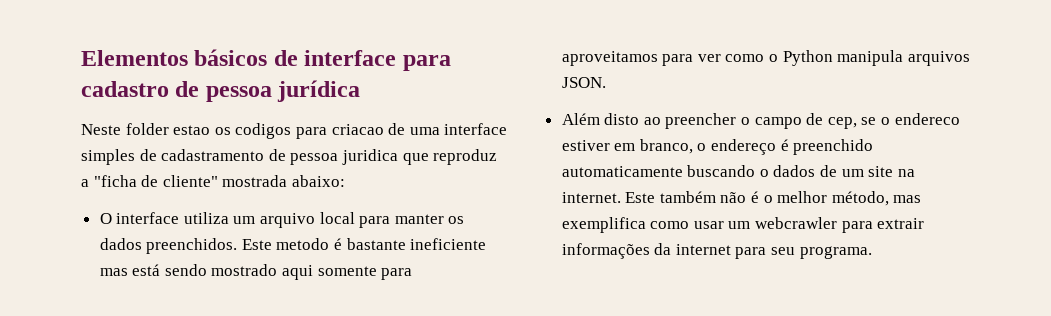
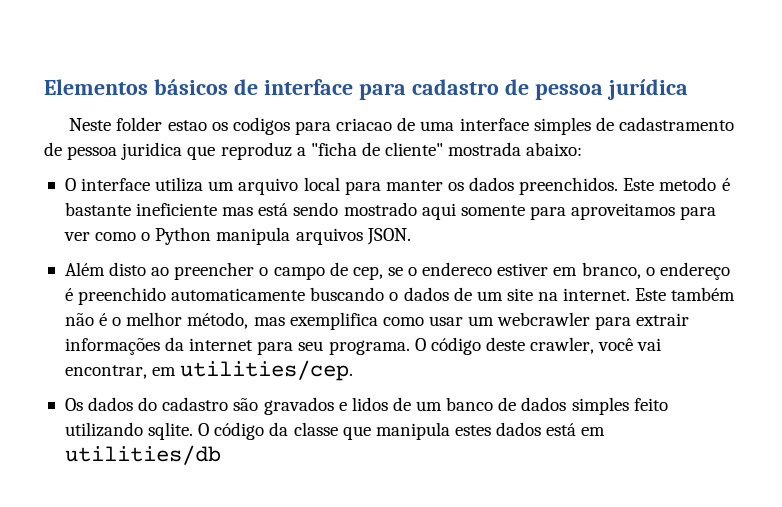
+ O código deste crawler, você vai encontrar, em utilities/cep.
+ Os dados do cadastro são gravados e lidos de um banco de dados simples feito utilizando sqlite. O código da classe que manipula estes dados está em utilities/db

